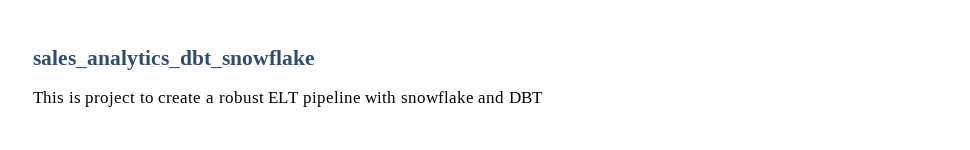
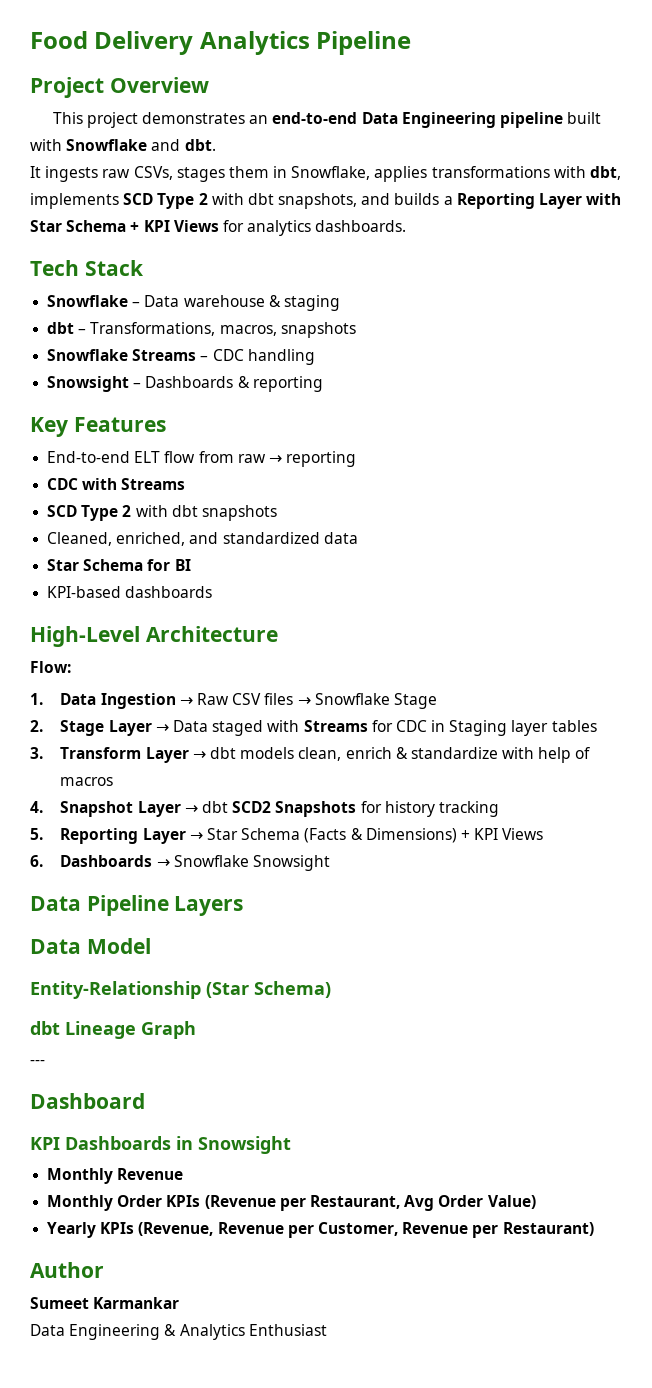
- sales_analytics_dbt_snowflake
- This is project to create a robust ELT pipeline with snowflake and DBT
+ Food Delivery Analytics Pipeline
+ Project Overview
+ This project demonstrates an end-to-end Data Engineering pipeline built with Snowflake and dbt.
+ It ingests raw CSVs, stages them in Snowflake, applies transformations with dbt, implements SCD Type 2 with dbt snapshots, and builds a Reporting Layer with Star Schema + KPI Views for analytics dashboards.
+ Tech Stack
+ Snowflake – Data warehouse & staging
+ dbt – Transformations, macros, snapshots
+ Snowflake Streams – CDC handling
+ Snowsight – Dashboards & reporting
+ Key Features
+ End-to-end ELT flow from raw → reporting
+ CDC with Streams
+ SCD Type 2 with dbt snapshots
+ Cleaned, enriched, and standardized data
+ Star Schema for BI
+ KPI-based dashboards
+ High-Level Architecture
+ Flow:
+ 1. Data Ingestion → Raw CSV files → Snowflake Stage
+ 2. Stage Layer → Data staged with Streams for CDC in Staging layer tables
+ 3. Transform Layer → dbt models clean, enrich & standardize with help of macros
+ 4. Snapshot Layer → dbt SCD2 Snapshots for history tracking
+ 5. Reporting Layer → Star Schema (Facts & Dimensions) + KPI Views
+ 6. Dashboards → Snowflake Snowsight
+ Data Pipeline Layers
+ Data Model
+ Entity-Relationship (Star Schema)
+ dbt Lineage Graph
+ ---
+ Dashboard
+ KPI Dashboards in Snowsight
+ Monthly Revenue
+ Monthly Order KPIs (Revenue per Restaurant, Avg Order Value)
+ Yearly KPIs (Revenue, Revenue per Customer, Revenue per Restaurant)
+ Author
+ Sumeet Karmankar
+ Data Engineering & Analytics Enthusiast

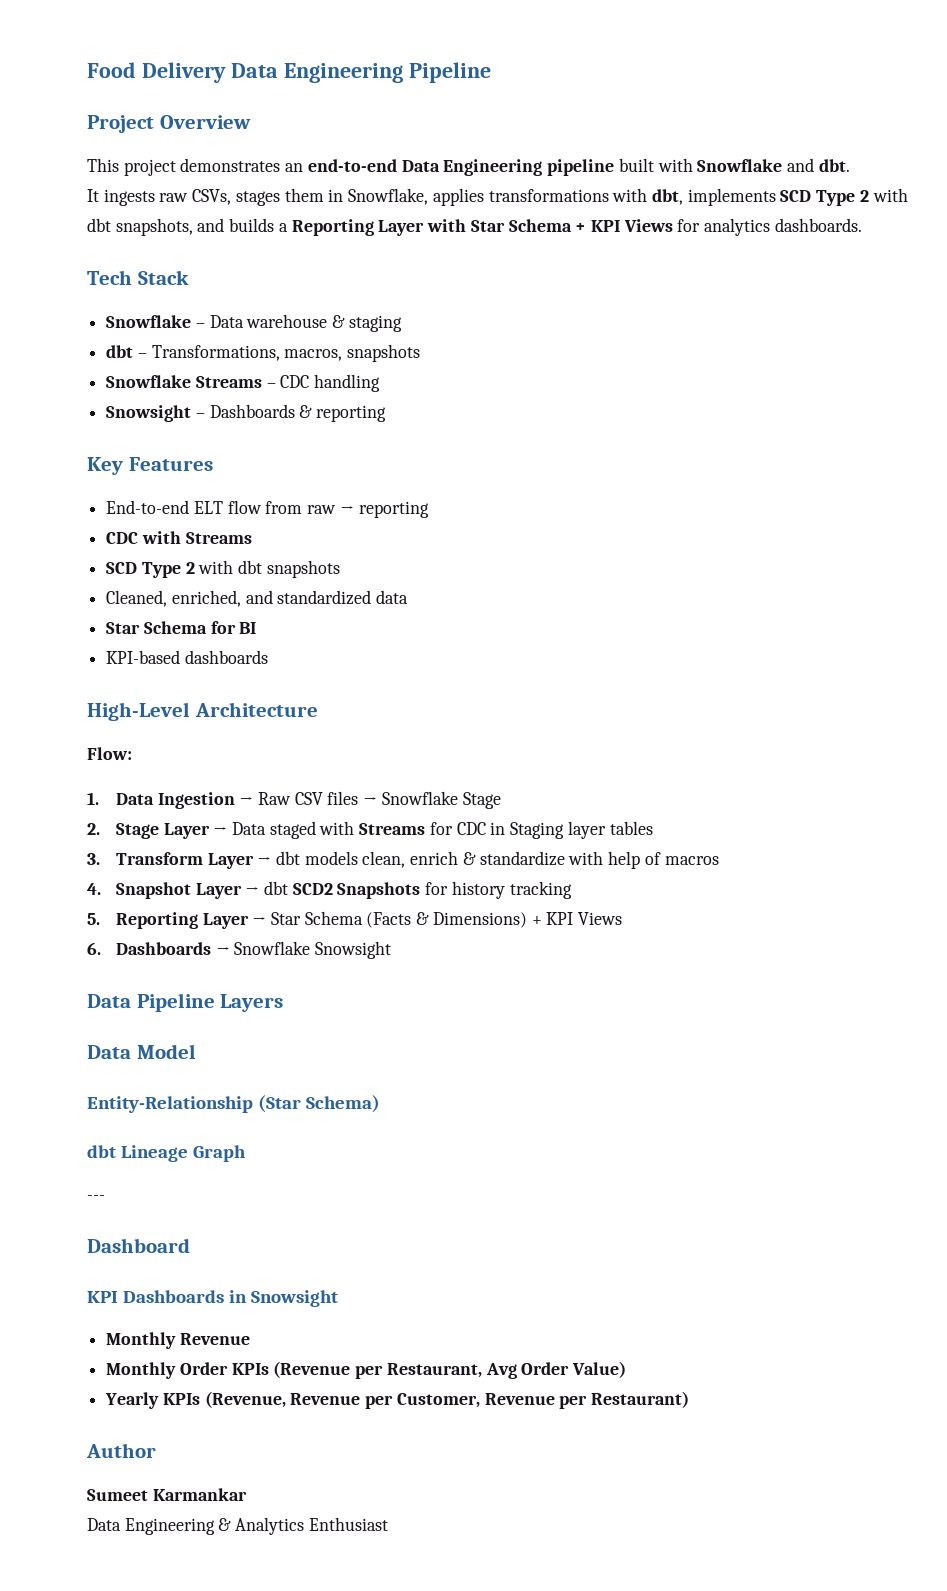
- Food Delivery Analytics Pipeline
+ Food Delivery Data Engineering Pipeline

